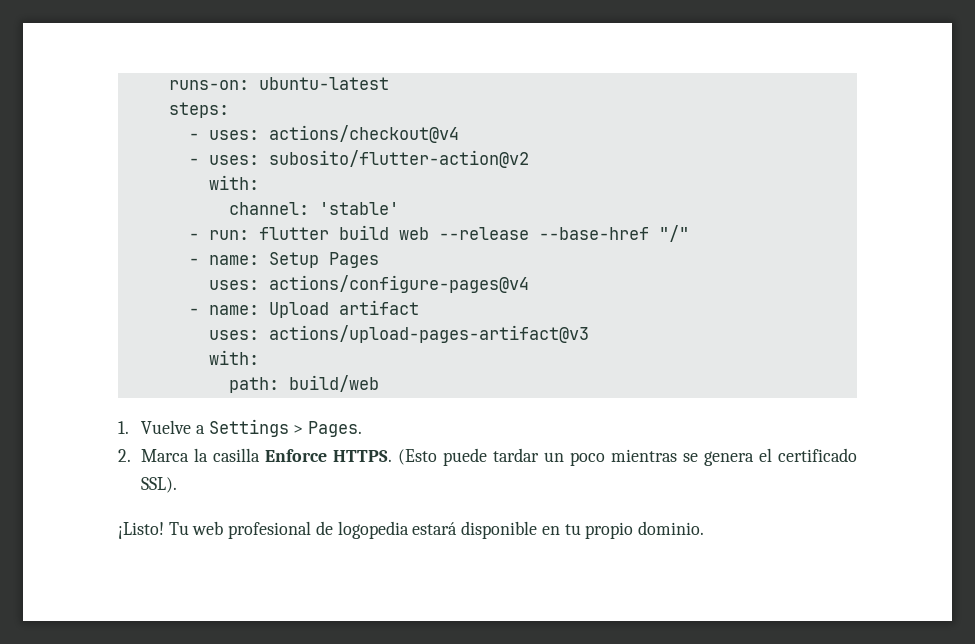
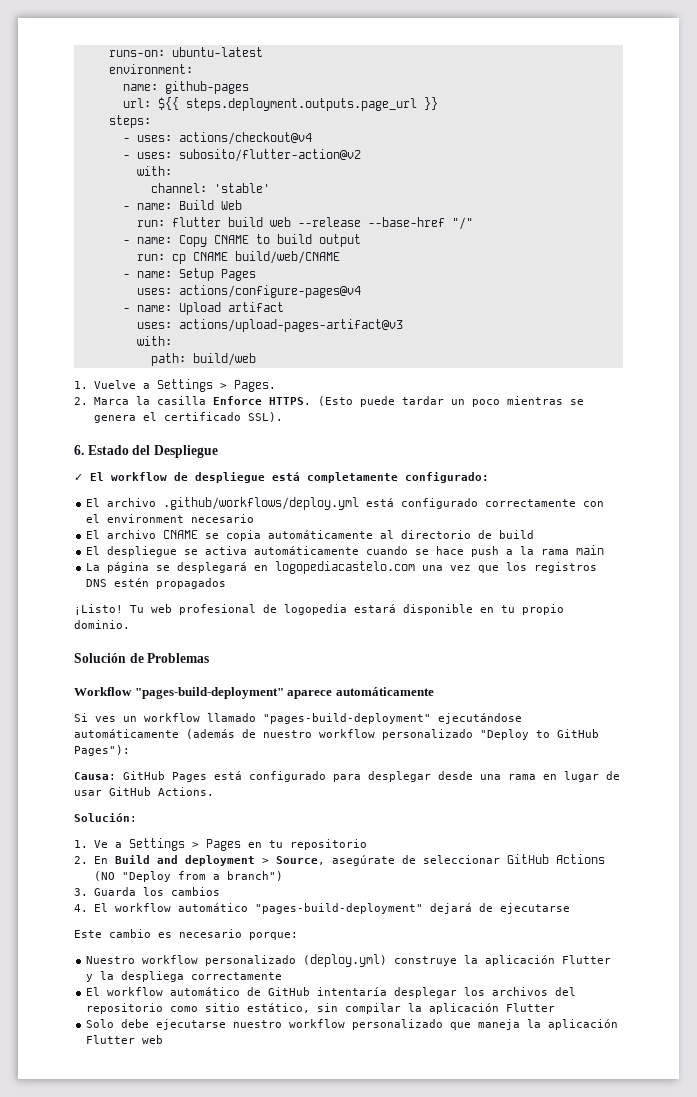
+ environment:
+ name: github-pages
+ url: ${{ steps.deployment.outputs.page_url }}
- - run: flutter build web --release --base-href "/"
+ - name: Build Web
+ run: flutter build web --release --base-href "/"
+ - name: Copy CNAME to build output
+ run: cp CNAME build/web/CNAME
+ 6. Estado del Despliegue
+ ✓ El workflow de despliegue está completamente configurado:
+ El archivo .github/workflows/deploy.yml está configurado correctamente con el environment necesario
+ El archivo CNAME se copia automáticamente al directorio de build
+ El despliegue se activa automáticamente cuando se hace push a la rama main
+ La página se desplegará en logopediacastelo.com una vez que los registros DNS estén propagados
+ Solución de Problemas
+ Workflow "pages-build-deployment" aparece automáticamente
+ Si ves un workflow llamado "pages-build-deployment" ejecutándose automáticamente (además de nuestro workflow personalizado "Deploy to GitHub Pages"):
+ Causa: GitHub Pages está configurado para desplegar desde una rama en lugar de usar GitHub Actions.
+ Solución:
+ 1. Ve a Settings > Pages en tu repositorio
+ 2. En Build and deployment > Source, asegúrate de seleccionar GitHub Actions (NO "Deploy from a branch")
+ 3. Guarda los cambios
+ 4. El workflow automático "pages-build-deployment" dejará de ejecutarse
+ Este cambio es necesario porque:
+ Nuestro workflow personalizado (deploy.yml) construye la aplicación Flutter y la despliega correctamente
+ El workflow automático de GitHub intentaría desplegar los archivos del repositorio como sitio estático, sin compilar la aplicación Flutter
+ Solo debe ejecutarse nuestro workflow personalizado que maneja la aplicación Flutter web

